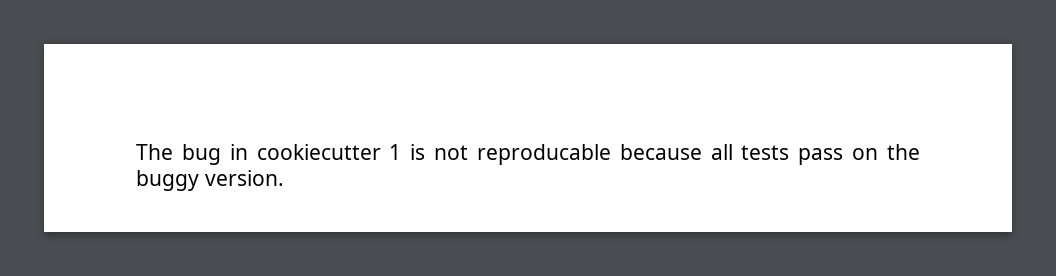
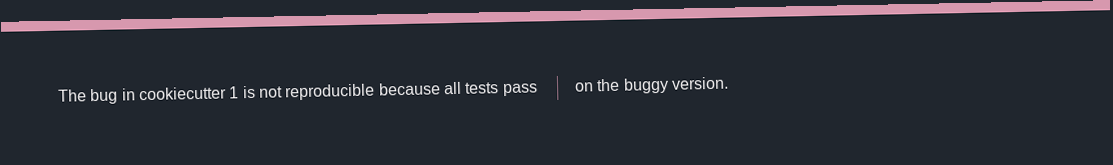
- The bug in cookiecutter 1 is not reproducable because all tests pass on the buggy version.
+ The bug in cookiecutter 1 is not reproducible because all tests pass on the buggy version.

